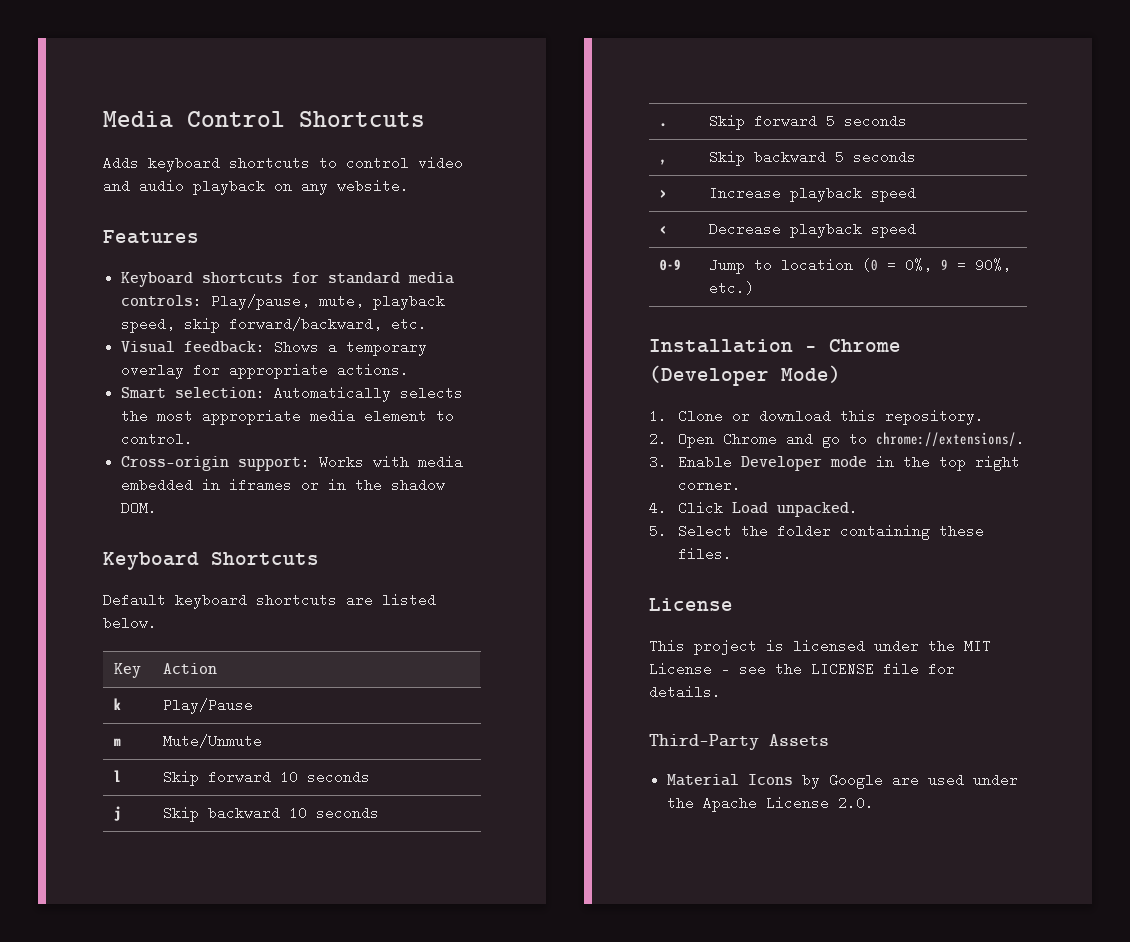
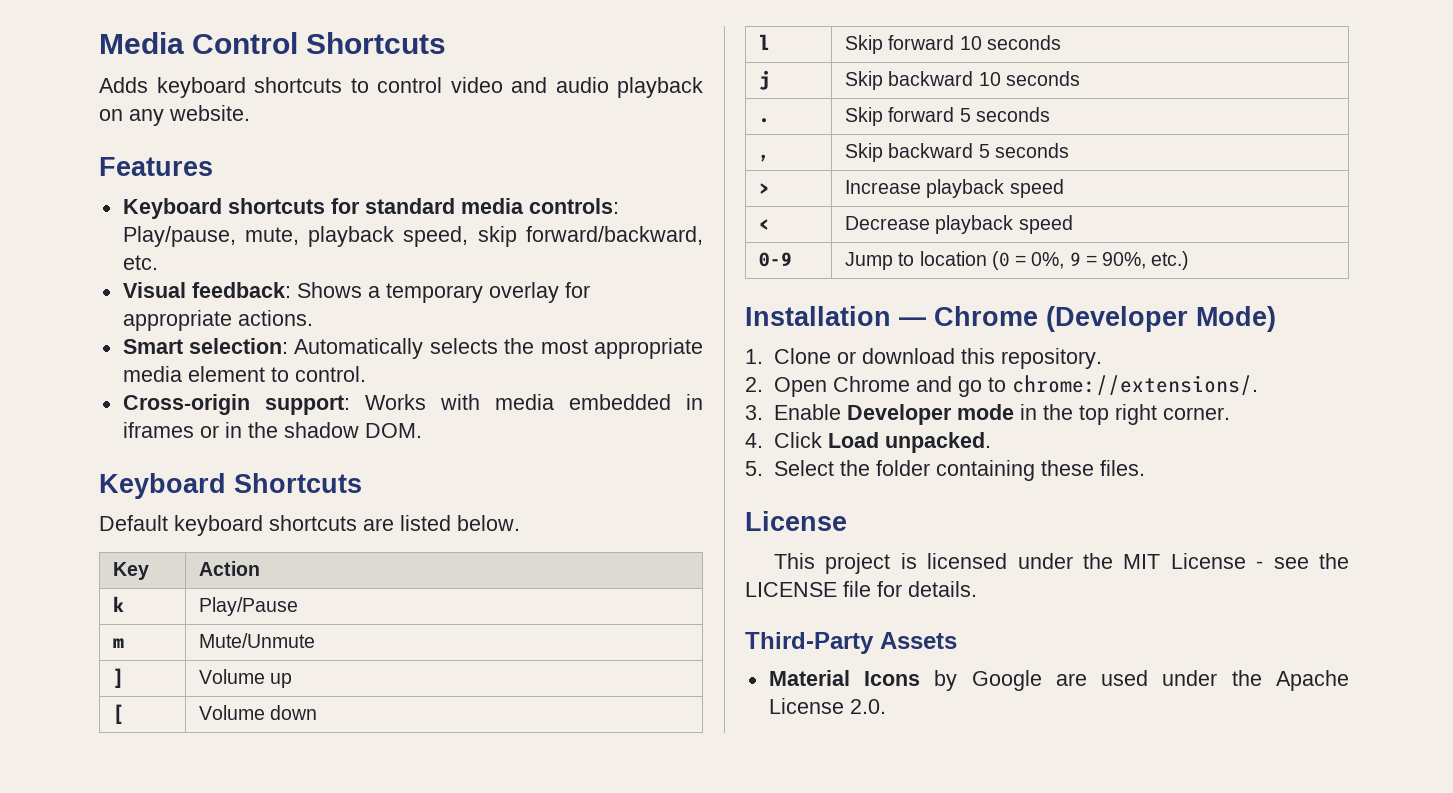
+ ] | Volume up
+ [ | Volume down

